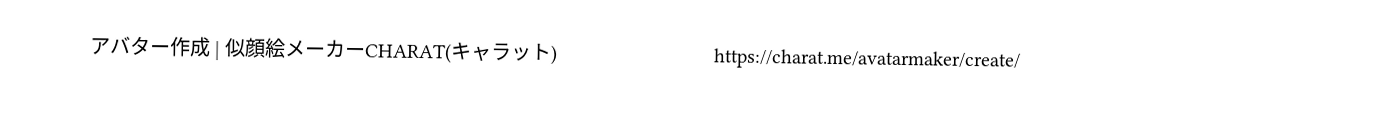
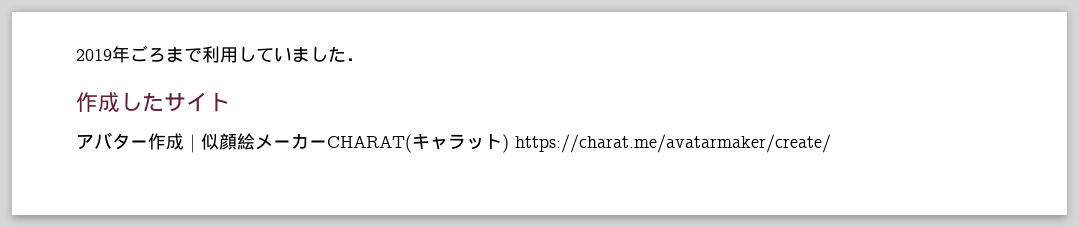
+ 2019年ごろまで利用していました．
+ 作成したサイト

